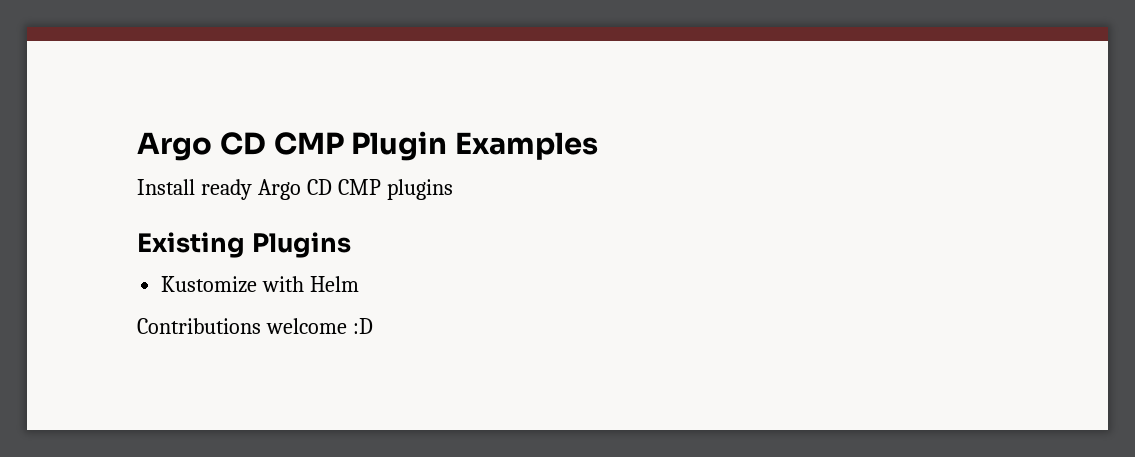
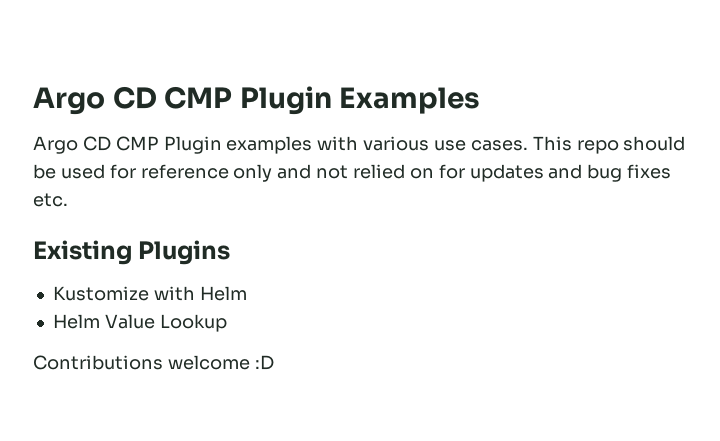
- Install ready Argo CD CMP plugins
+ Argo CD CMP Plugin examples with various use cases. This repo should be used for reference only and not relied on for updates and bug fixes etc.
+ Helm Value Lookup

